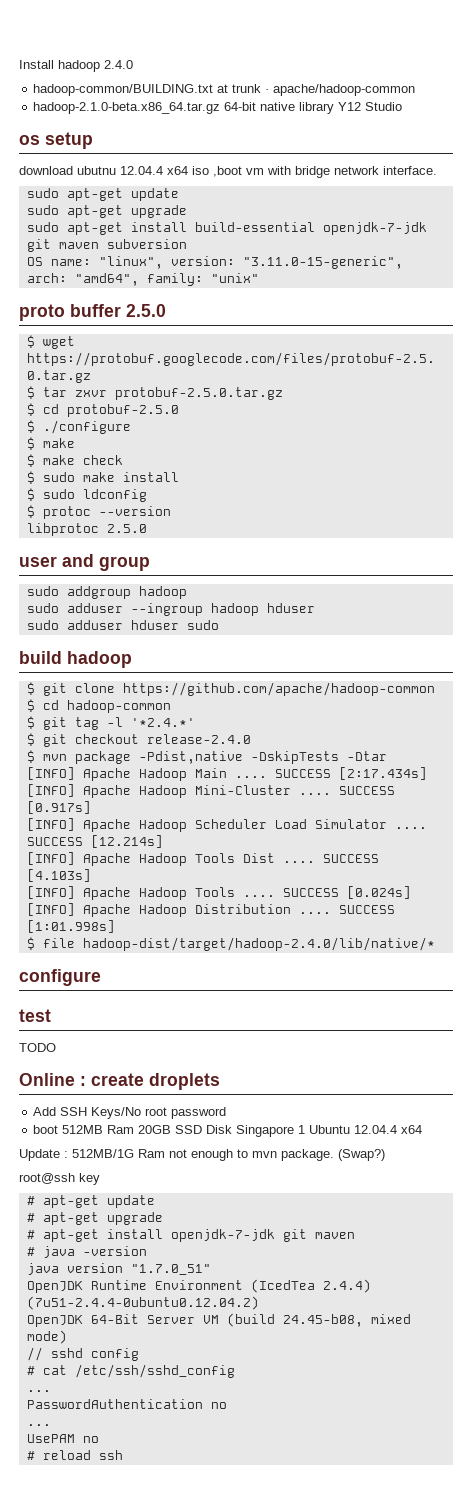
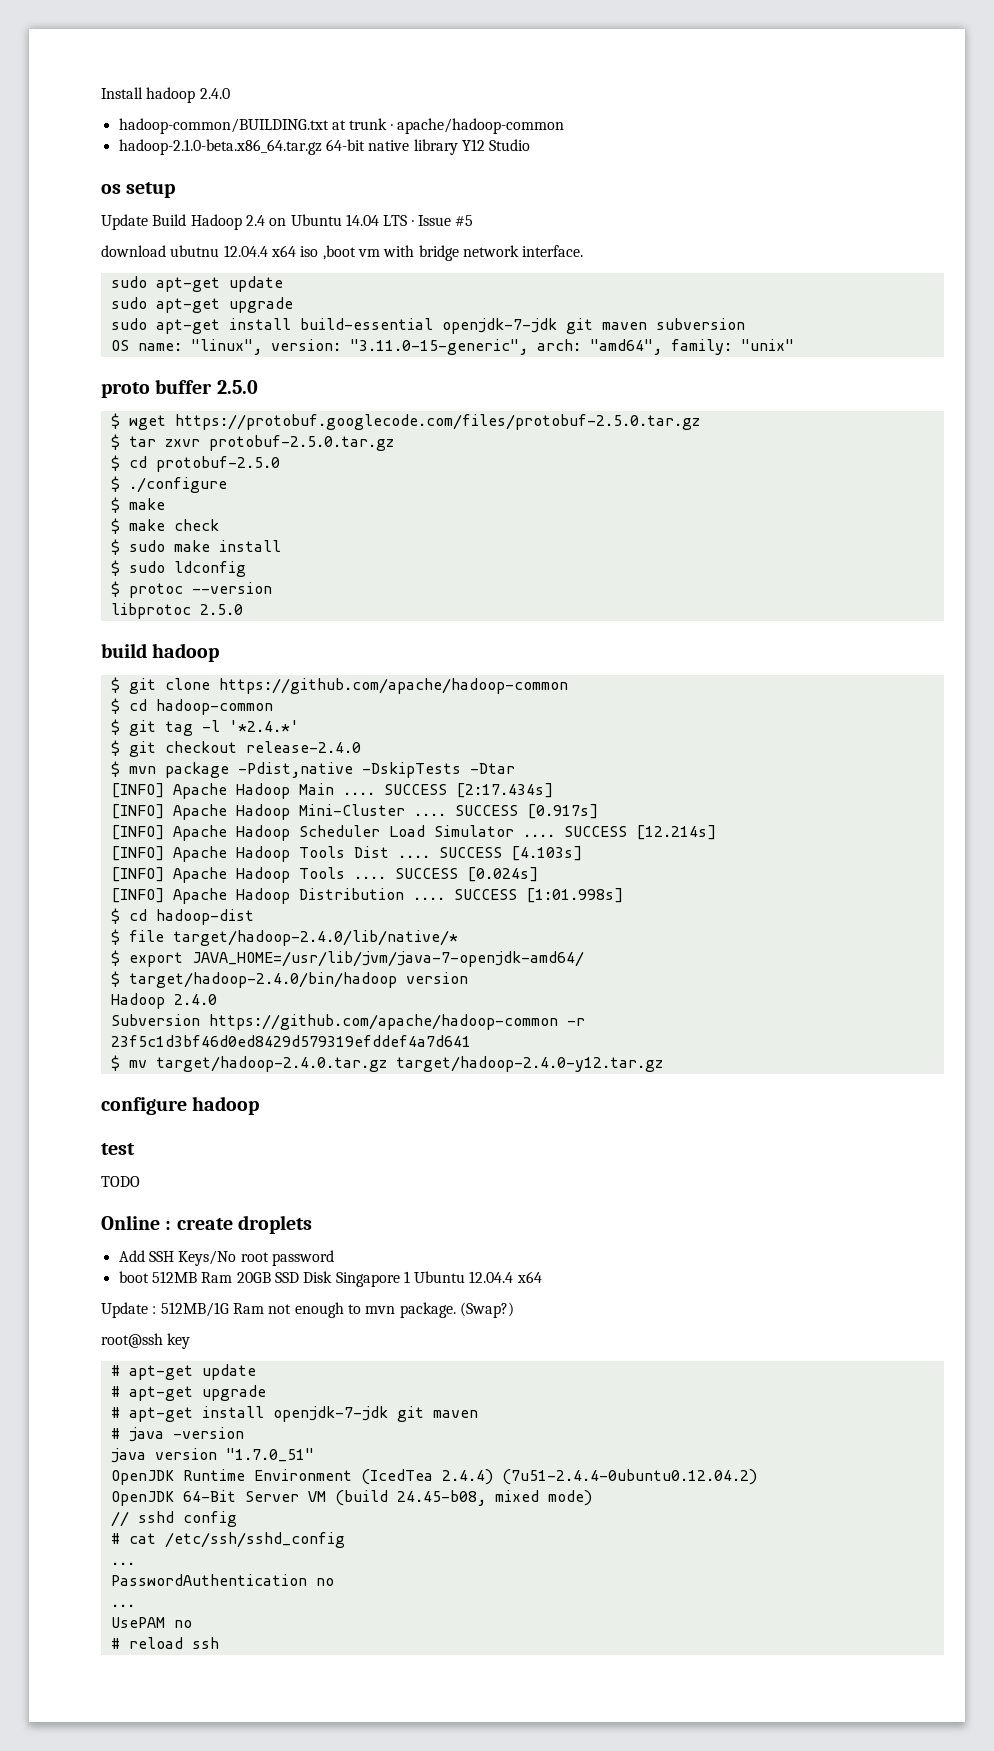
+ Update Build Hadoop 2.4 on Ubuntu 14.04 LTS · Issue #5
- user and group
- sudo addgroup hadoop
- sudo adduser --ingroup hadoop hduser
- sudo adduser hduser sudo
+ $ cd hadoop-dist
- $ file hadoop-dist/target/hadoop-2.4.0/lib/native/*
+ $ file target/hadoop-2.4.0/lib/native/*
+ $ export JAVA_HOME=/usr/lib/jvm/java-7-openjdk-amd64/
+ $ target/hadoop-2.4.0/bin/hadoop version
+ Hadoop 2.4.0
+ Subversion https://github.com/apache/hadoop-common -r 23f5c1d3bf46d0ed8429d579319efddef4a7d641
+ $ mv target/hadoop-2.4.0.tar.gz target/hadoop-2.4.0-y12.tar.gz
- configure
+ configure hadoop

